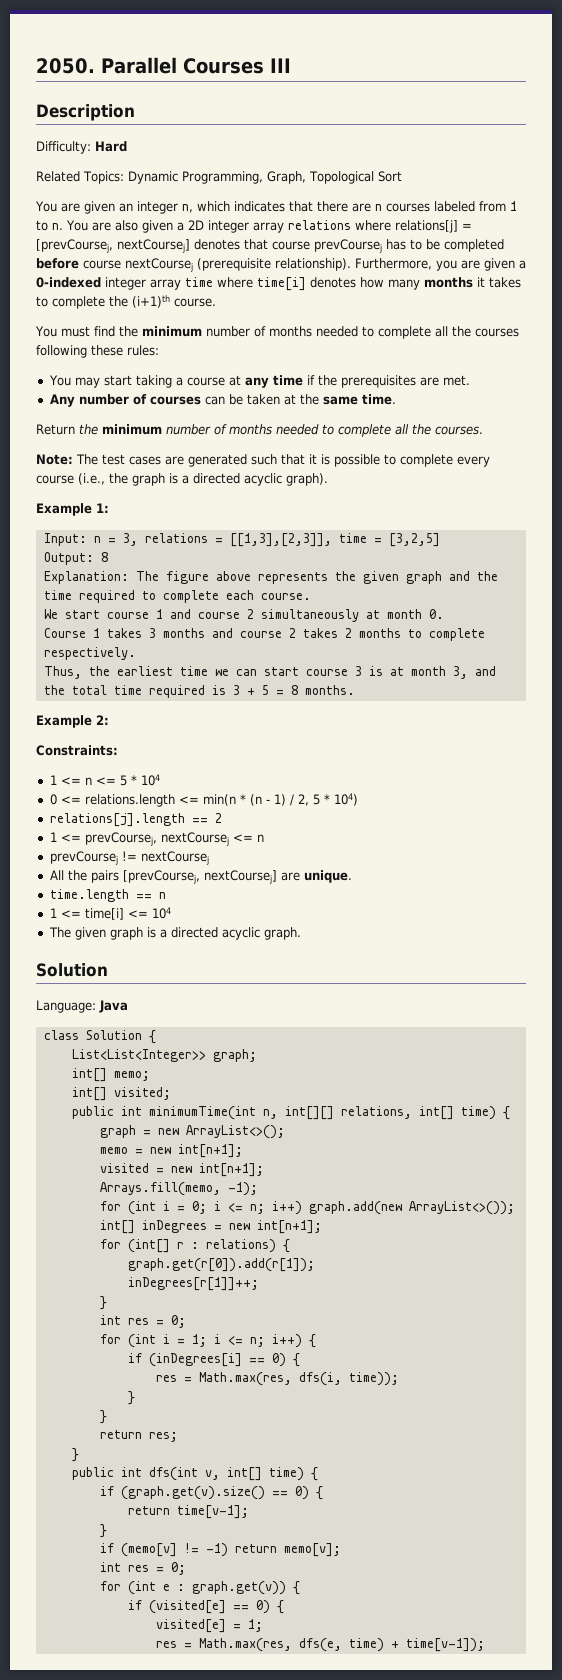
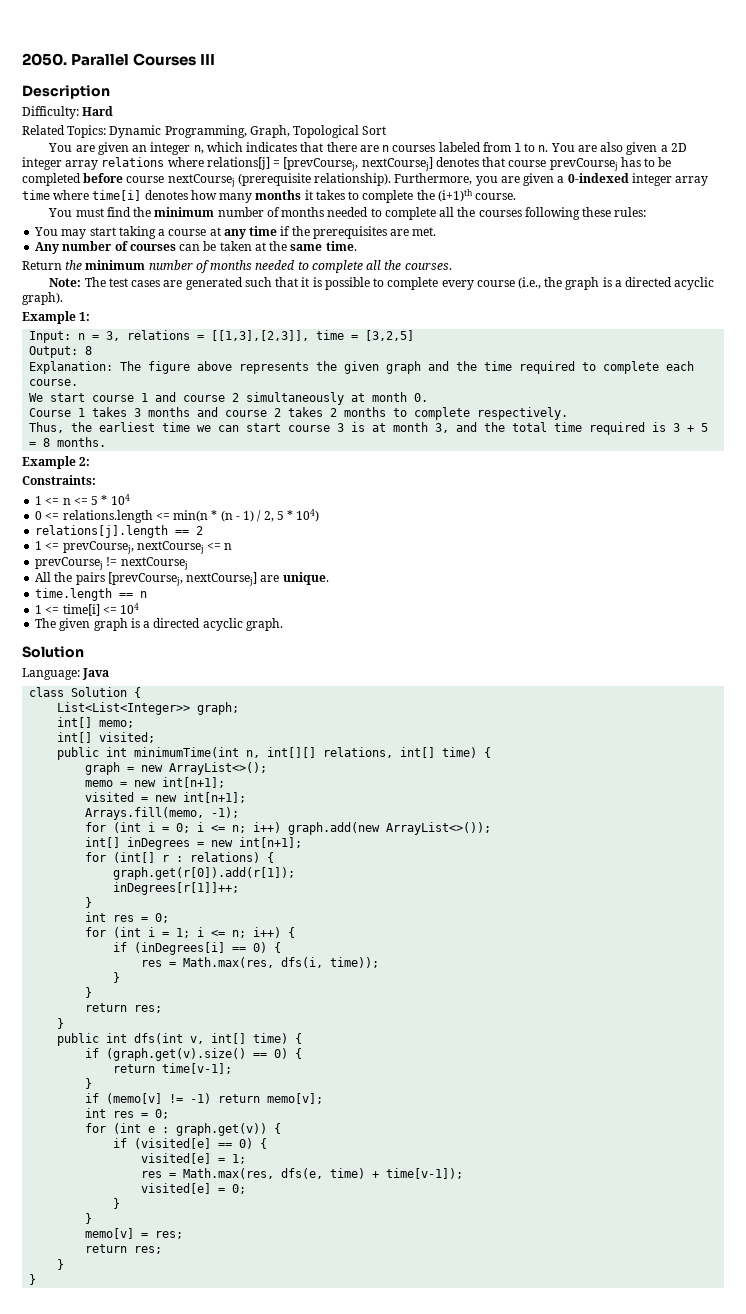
+ visited[e] = 0;
+ }
+ }
+ memo[v] = res;
+ return res;
+ }
+ }

